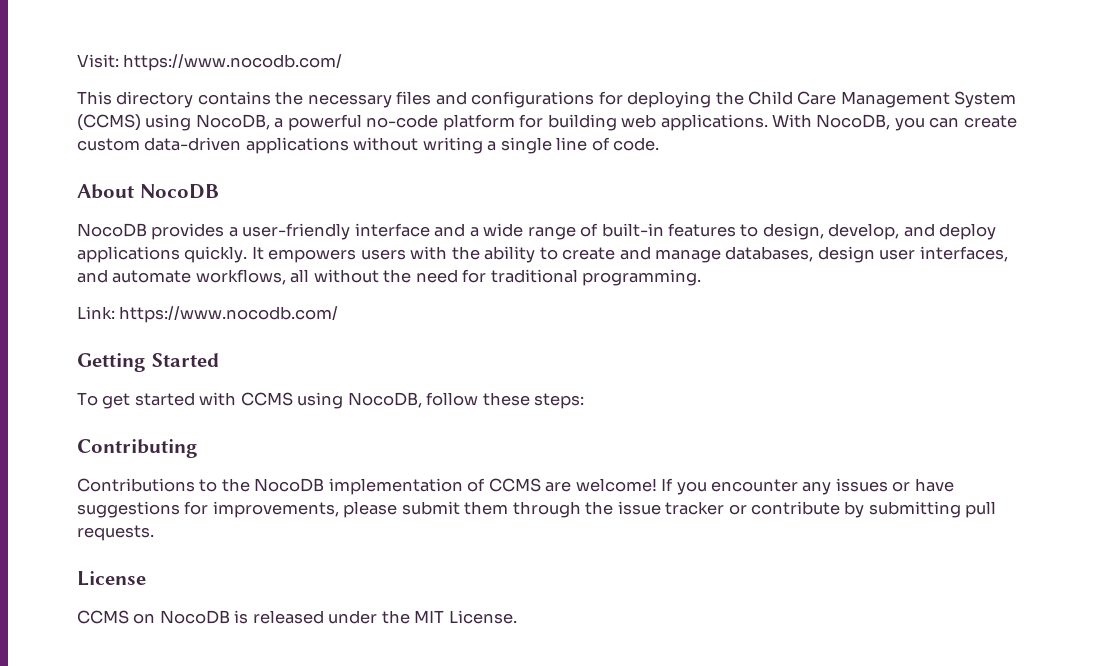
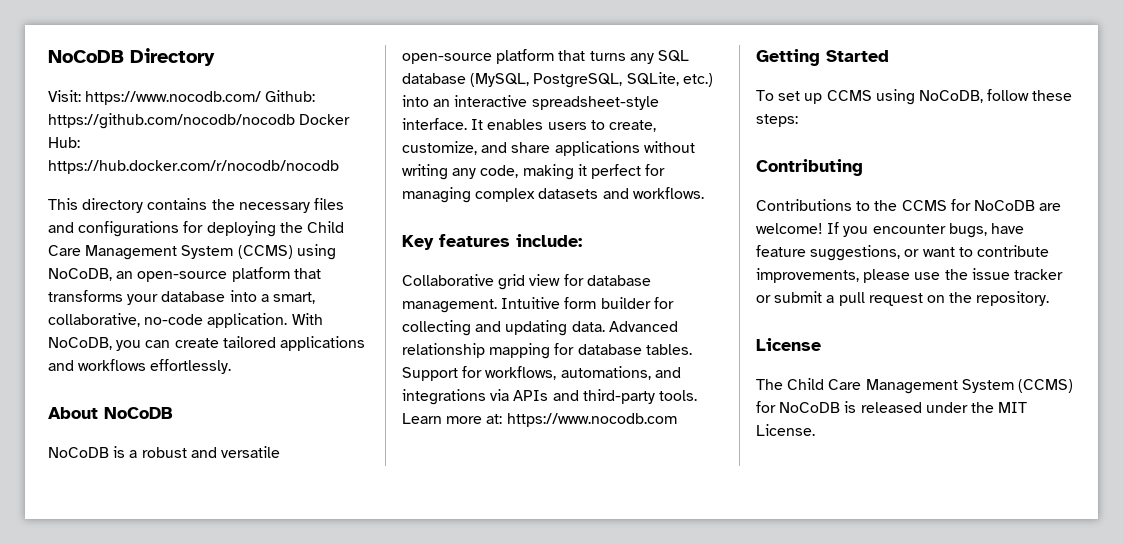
+ NoCoDB Directory
- Visit: https://www.nocodb.com/
+ Visit: https://www.nocodb.com/ Github: https://github.com/nocodb/nocodb Docker Hub: https://hub.docker.com/r/nocodb/nocodb
- This directory contains the necessary files and configurations for deploying the Child Care Management System (CCMS) using NocoDB, a powerful no-code platform for building web applications. With NocoDB, you can create custom data-driven applications without writing a single line of code.
- About NocoDB
- NocoDB provides a user-friendly interface and a wide range of built-in features to design, develop, and deploy applications quickly. It empowers users with the ability to create and manage databases, design user interfaces, and automate workflows, all without the need for traditional programming.
- Link: https://www.nocodb.com/
+ This directory contains the necessary files and configurations for deploying the Child Care Management System (CCMS) using NoCoDB, an open-source platform that transforms your database into a smart, collaborative, no-code application. With NoCoDB, you can create tailored applications and workflows effortlessly.
+ About NoCoDB
+ NoCoDB is a robust and versatile open-source platform that turns any SQL database (MySQL, PostgreSQL, SQLite, etc.) into an interactive spreadsheet-style interface. It enables users to create, customize, and share applications without writing any code, making it perfect for managing complex datasets and workflows.
+ Key features include:
+ Collaborative grid view for database management. Intuitive form builder for collecting and updating data. Advanced relationship mapping for database tables. Support for workflows, automations, and integrations via APIs and third-party tools. Learn more at: https://www.nocodb.com
- To get started with CCMS using NocoDB, follow these steps:
+ To set up CCMS using NoCoDB, follow these steps:
- Contributions to the NocoDB implementation of CCMS are welcome!
+ Contributions to the CCMS for NoCoDB are welcome!
- If you encounter any issues or have suggestions for improvements, please submit them through the issue tracker or contribute by submitting pull requests.
+ If you encounter bugs, have feature suggestions, or want to contribute improvements, please use the issue tracker or submit a pull request on the repository.
  License
- CCMS on NocoDB is released under the MIT License.
+ The Child Care Management System (CCMS) for NoCoDB is released under the MIT License.

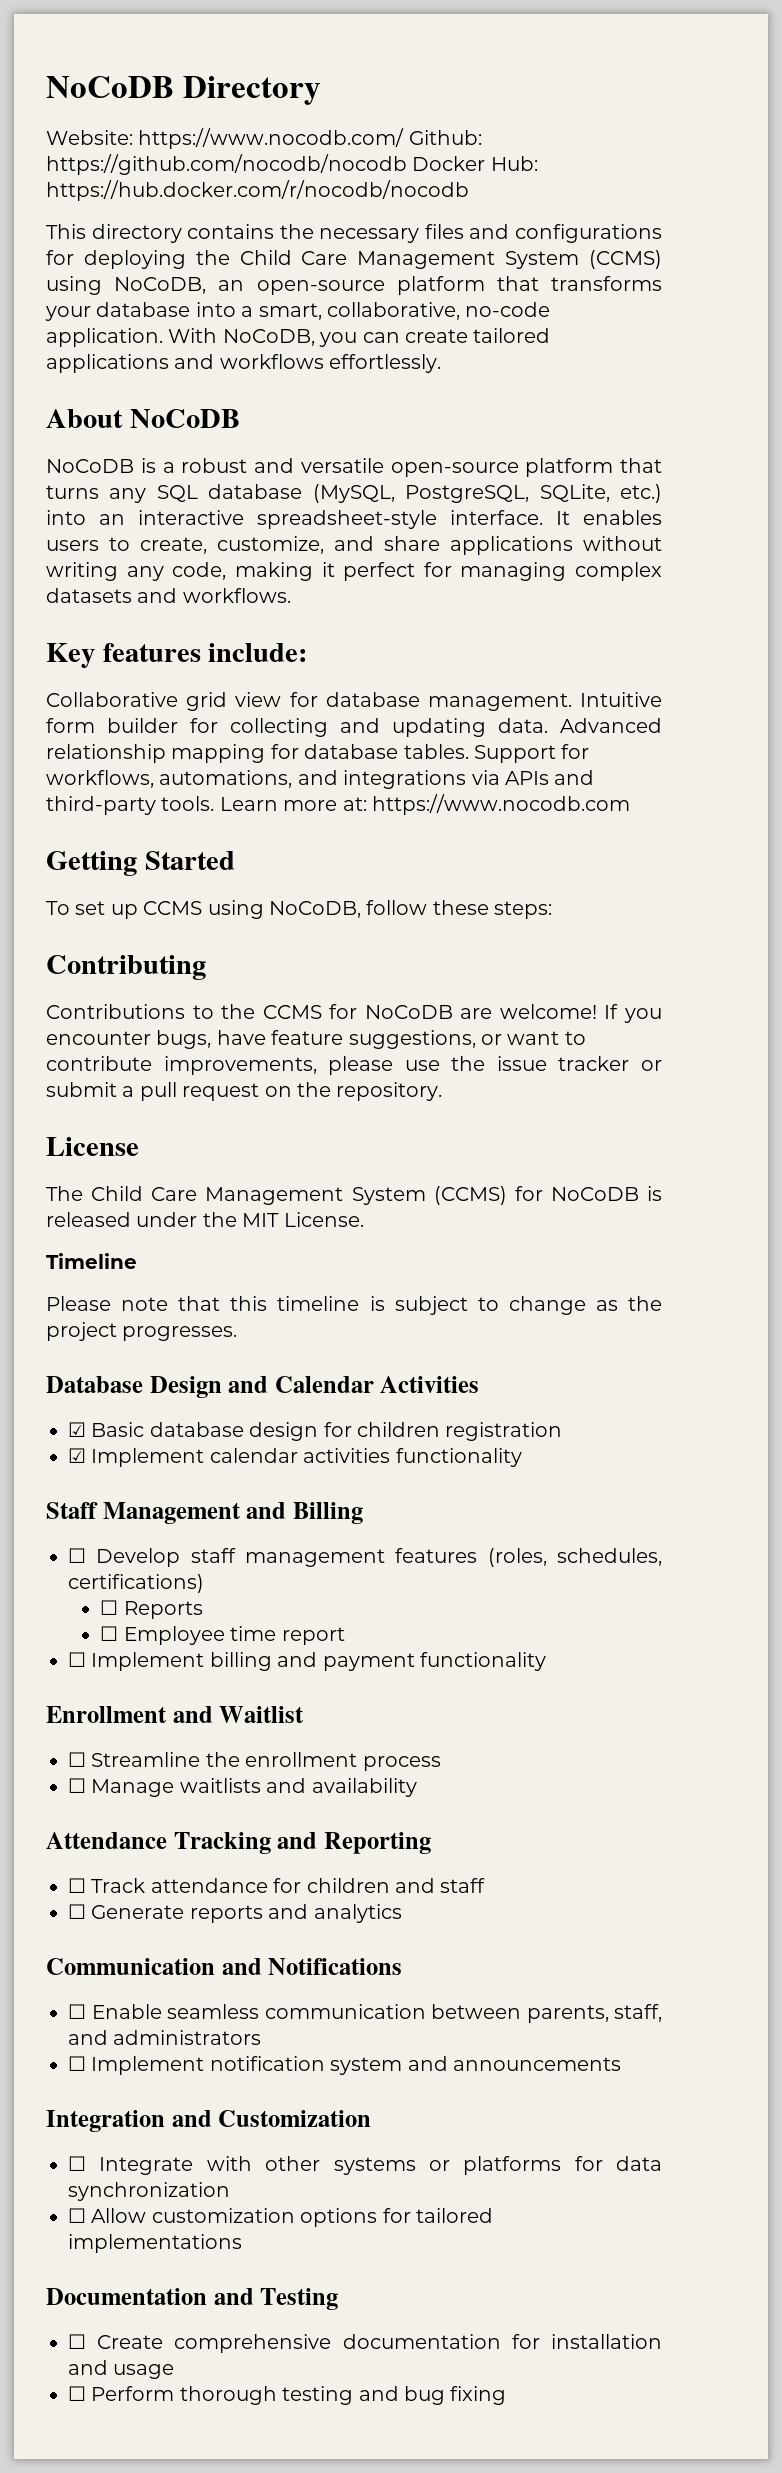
- Visit: https://www.nocodb.com/ Github: https://github.com/nocodb/nocodb Docker Hub: https://hub.docker.com/r/nocodb/nocodb
+ Website: https://www.nocodb.com/ Github: https://github.com/nocodb/nocodb Docker Hub: https://hub.docker.com/r/nocodb/nocodb
+ Timeline
+ Please note that this timeline is subject to change as the project progresses.
+ Database Design and Calendar Activities
+ ☑ Basic database design for children registration
+ ☑ Implement calendar activities functionality
+ Staff Management and Billing
+ ☐ Develop staff management features (roles, schedules, certifications)
+ ☐ Reports
+ ☐ Employee time report
+ ☐ Implement billing and payment functionality
+ Enrollment and Waitlist
+ ☐ Streamline the enrollment process
+ ☐ Manage waitlists and availability
+ Attendance Tracking and Reporting
+ ☐ Track attendance for children and staff
+ ☐ Generate reports and analytics
+ Communication and Notifications
+ ☐ Enable seamless communication between parents, staff, and administrators
+ ☐ Implement notification system and announcements
+ Integration and Customization
+ ☐ Integrate with other systems or platforms for data synchronization
+ ☐ Allow customization options for tailored implementations
+ Documentation and Testing
+ ☐ Create comprehensive documentation for installation and usage
+ ☐ Perform thorough testing and bug fixing

